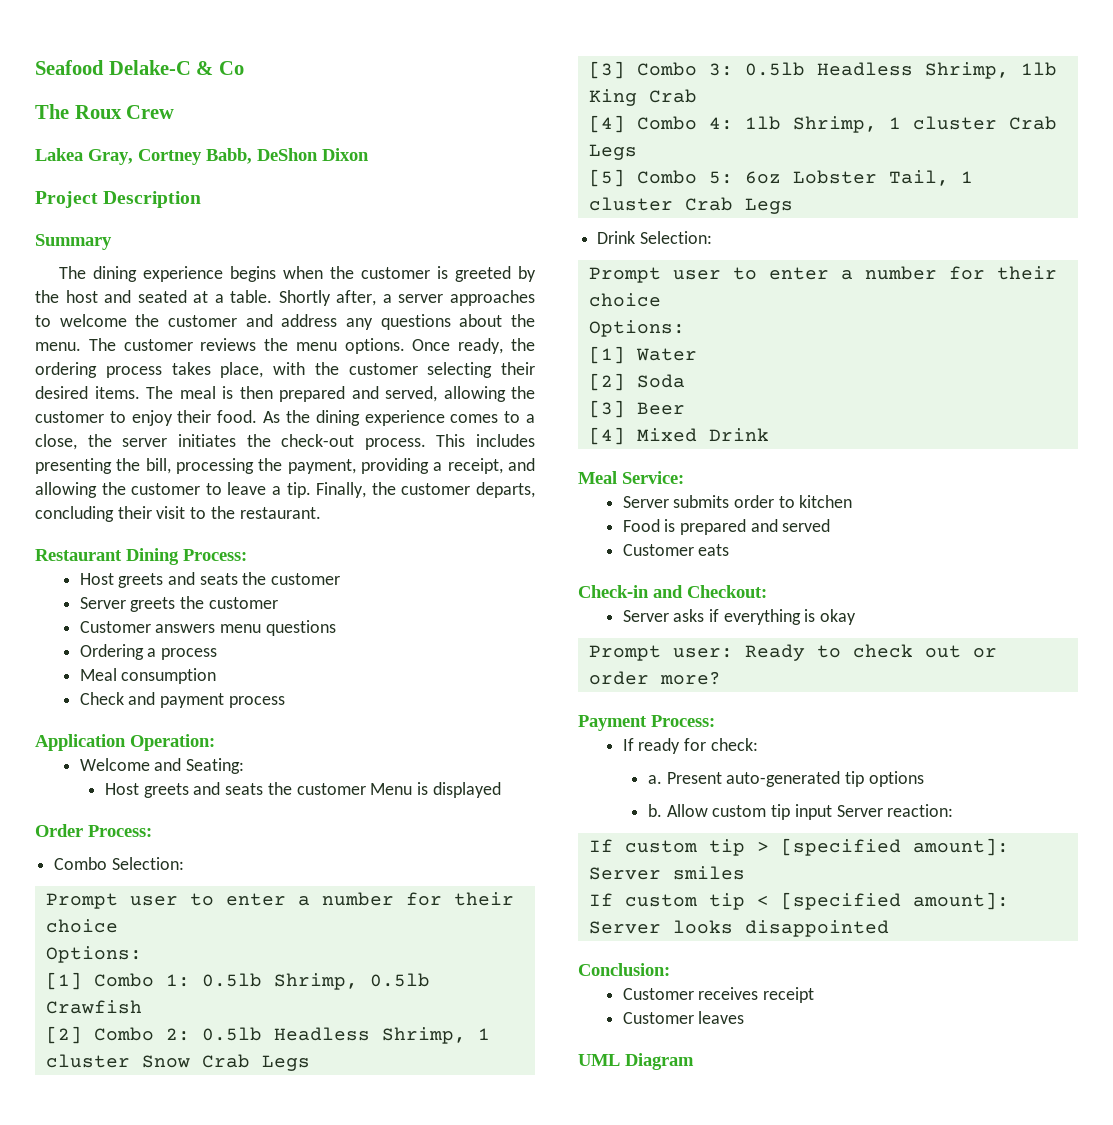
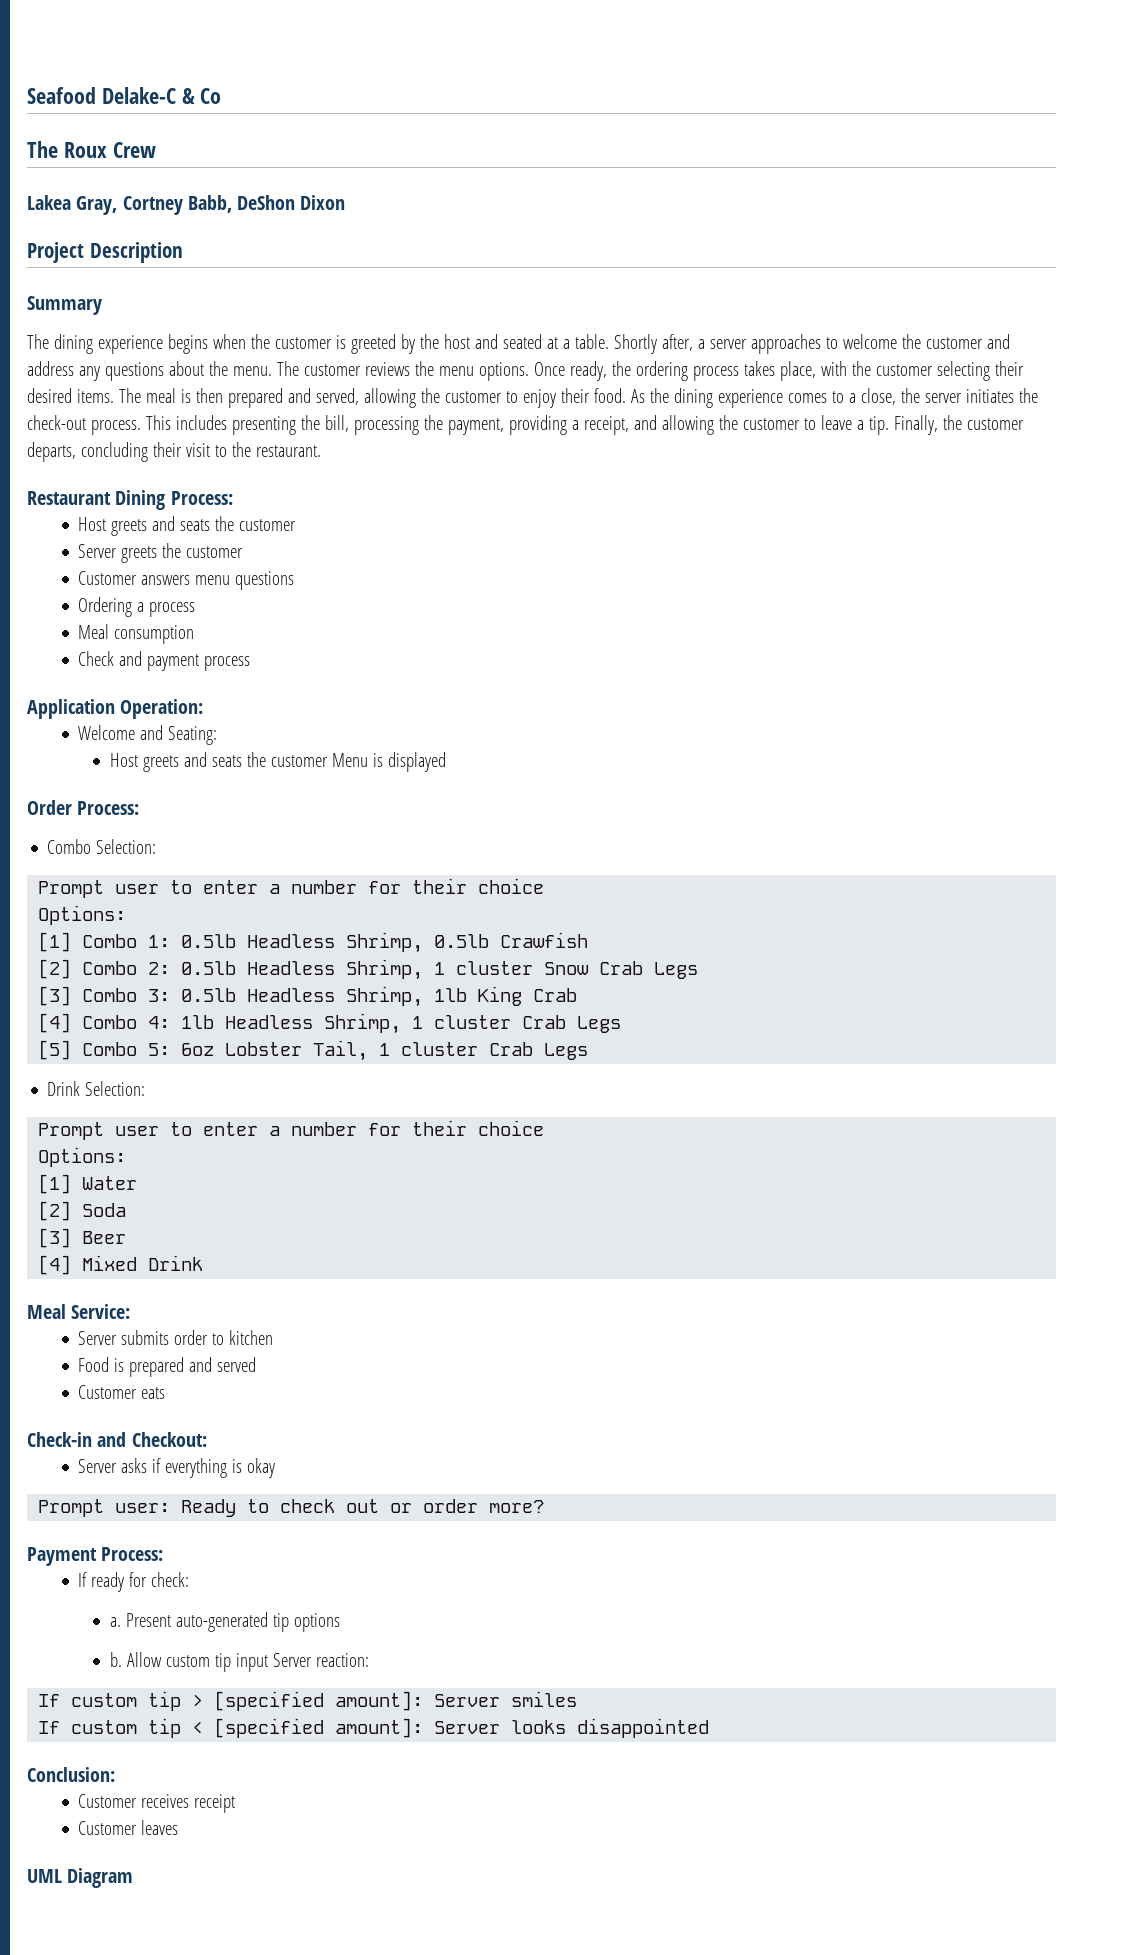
- [1] Combo 1: 0.5lb Shrimp, 0.5lb Crawfish
+ [1] Combo 1: 0.5lb Headless Shrimp, 0.5lb Crawfish
- [4] Combo 4: 1lb Shrimp, 1 cluster Crab Legs
+ [4] Combo 4: 1lb Headless Shrimp, 1 cluster Crab Legs

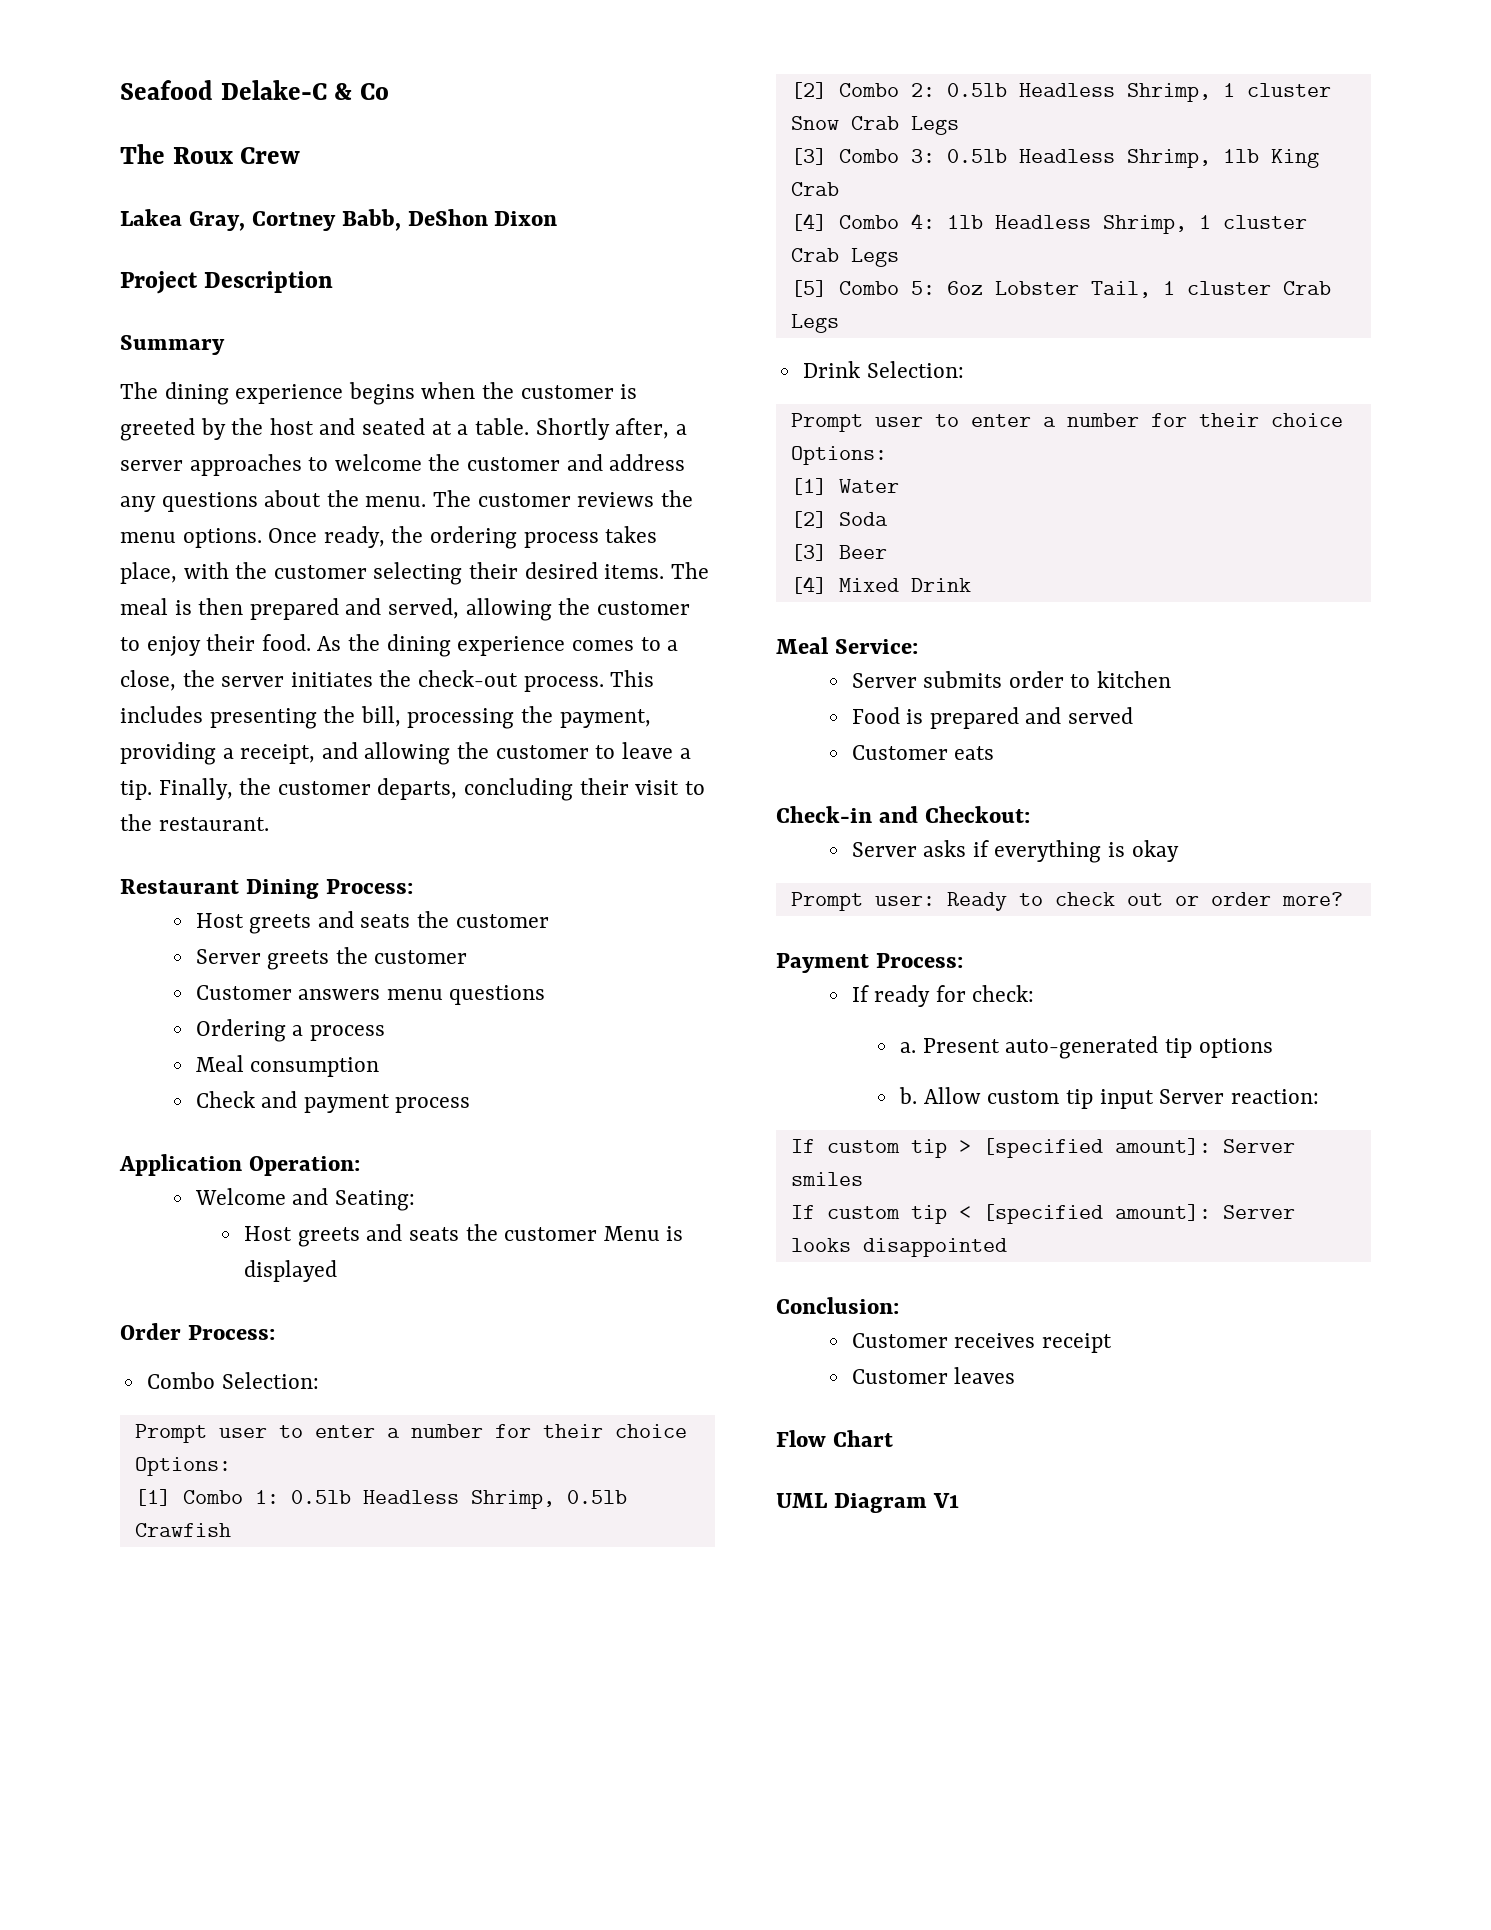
+ Flow Chart
- UML Diagram
+ UML Diagram V1

